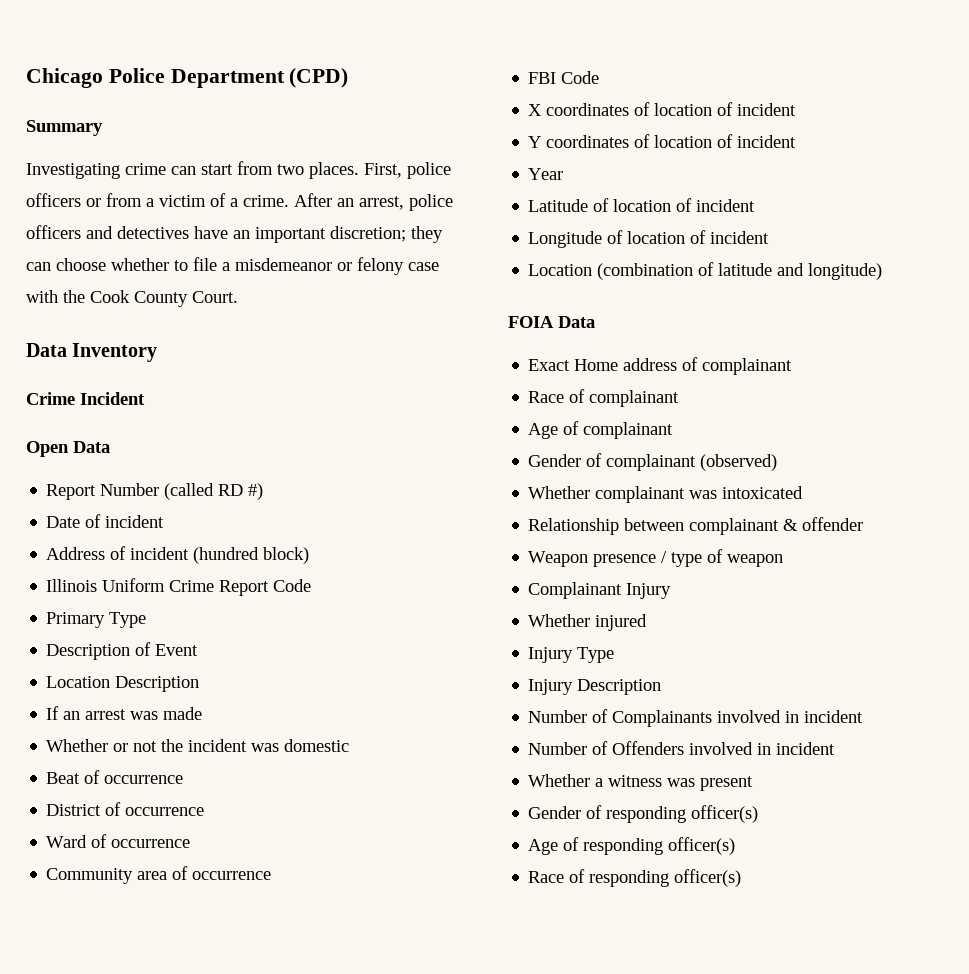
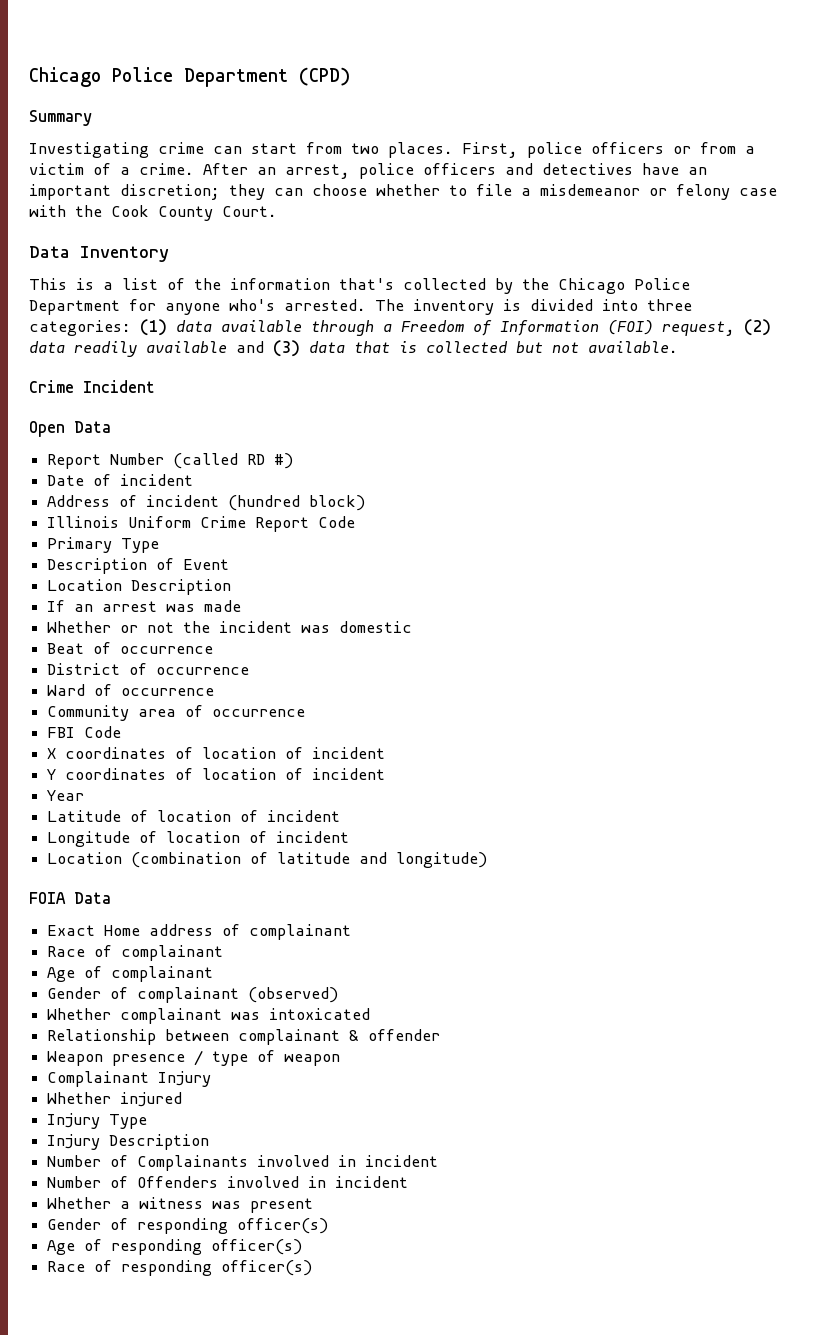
+ This is a list of the information that's collected by the Chicago Police Department for anyone who's arrested. The inventory is divided into three categories: (1) data available through a Freedom of Information (FOI) request, (2) data readily available and (3) data that is collected but not available.

